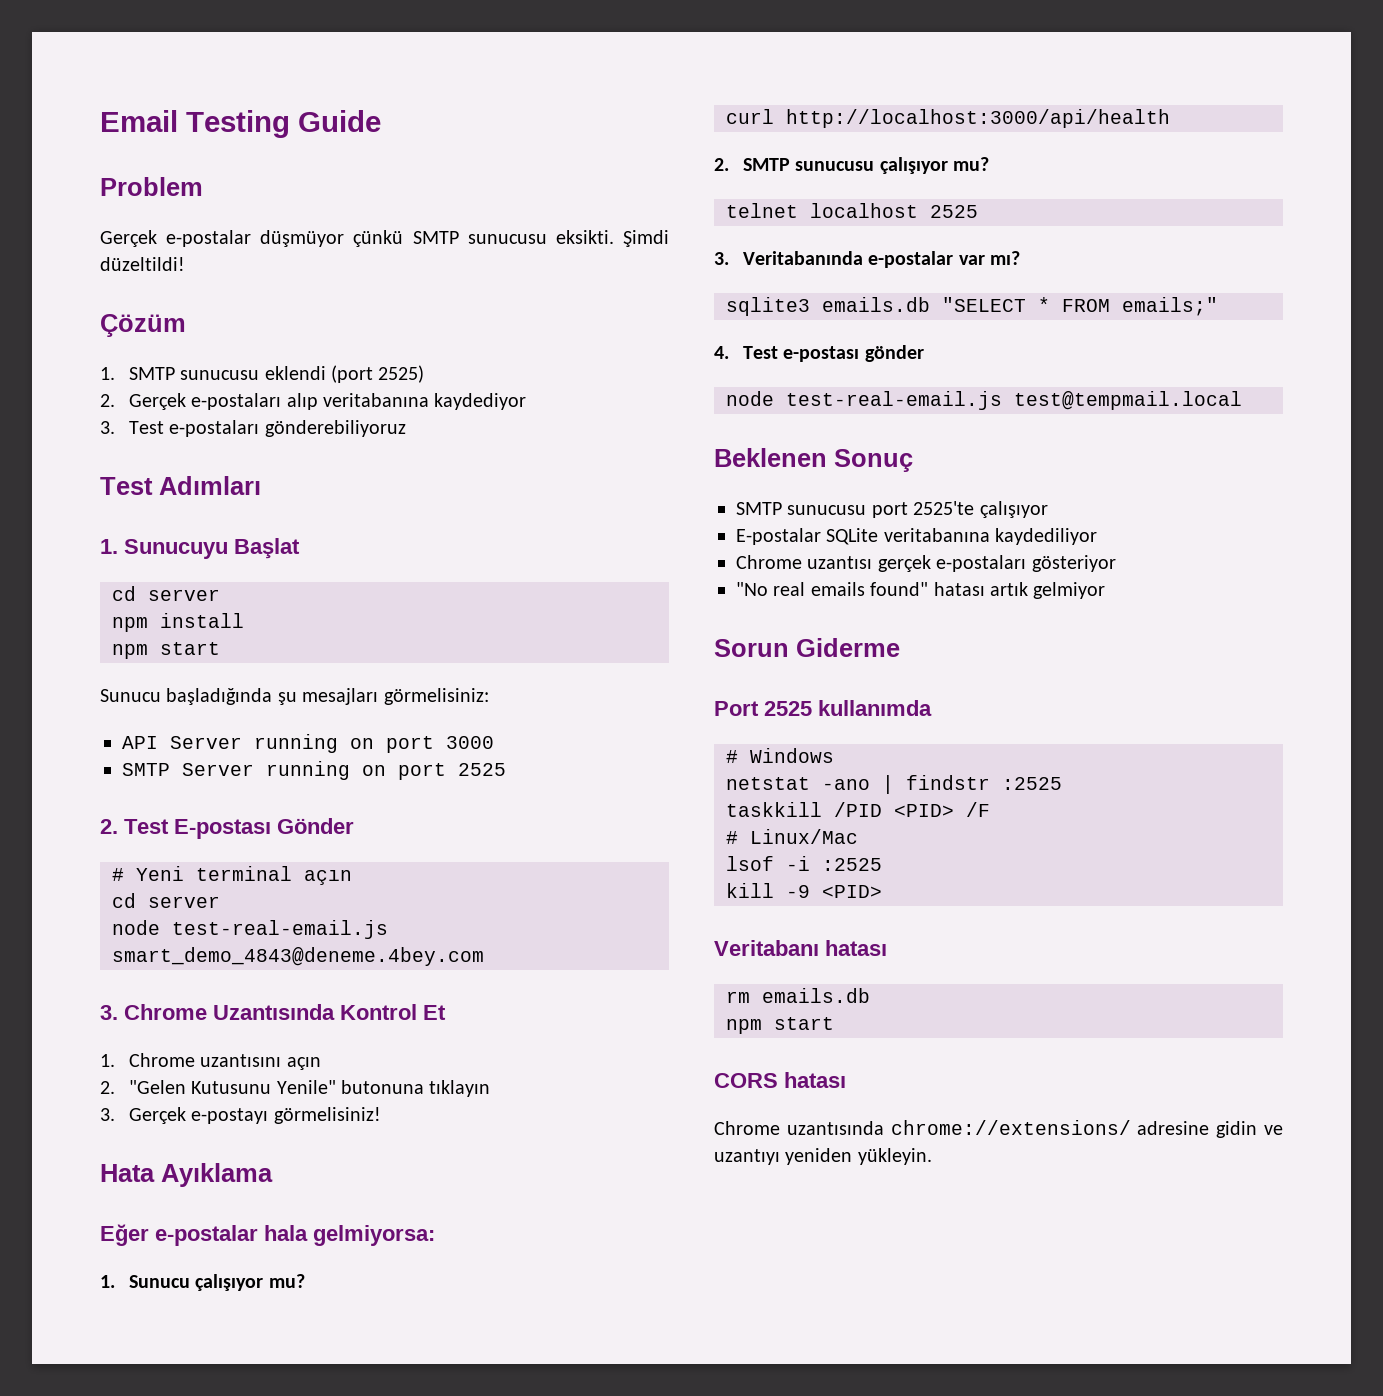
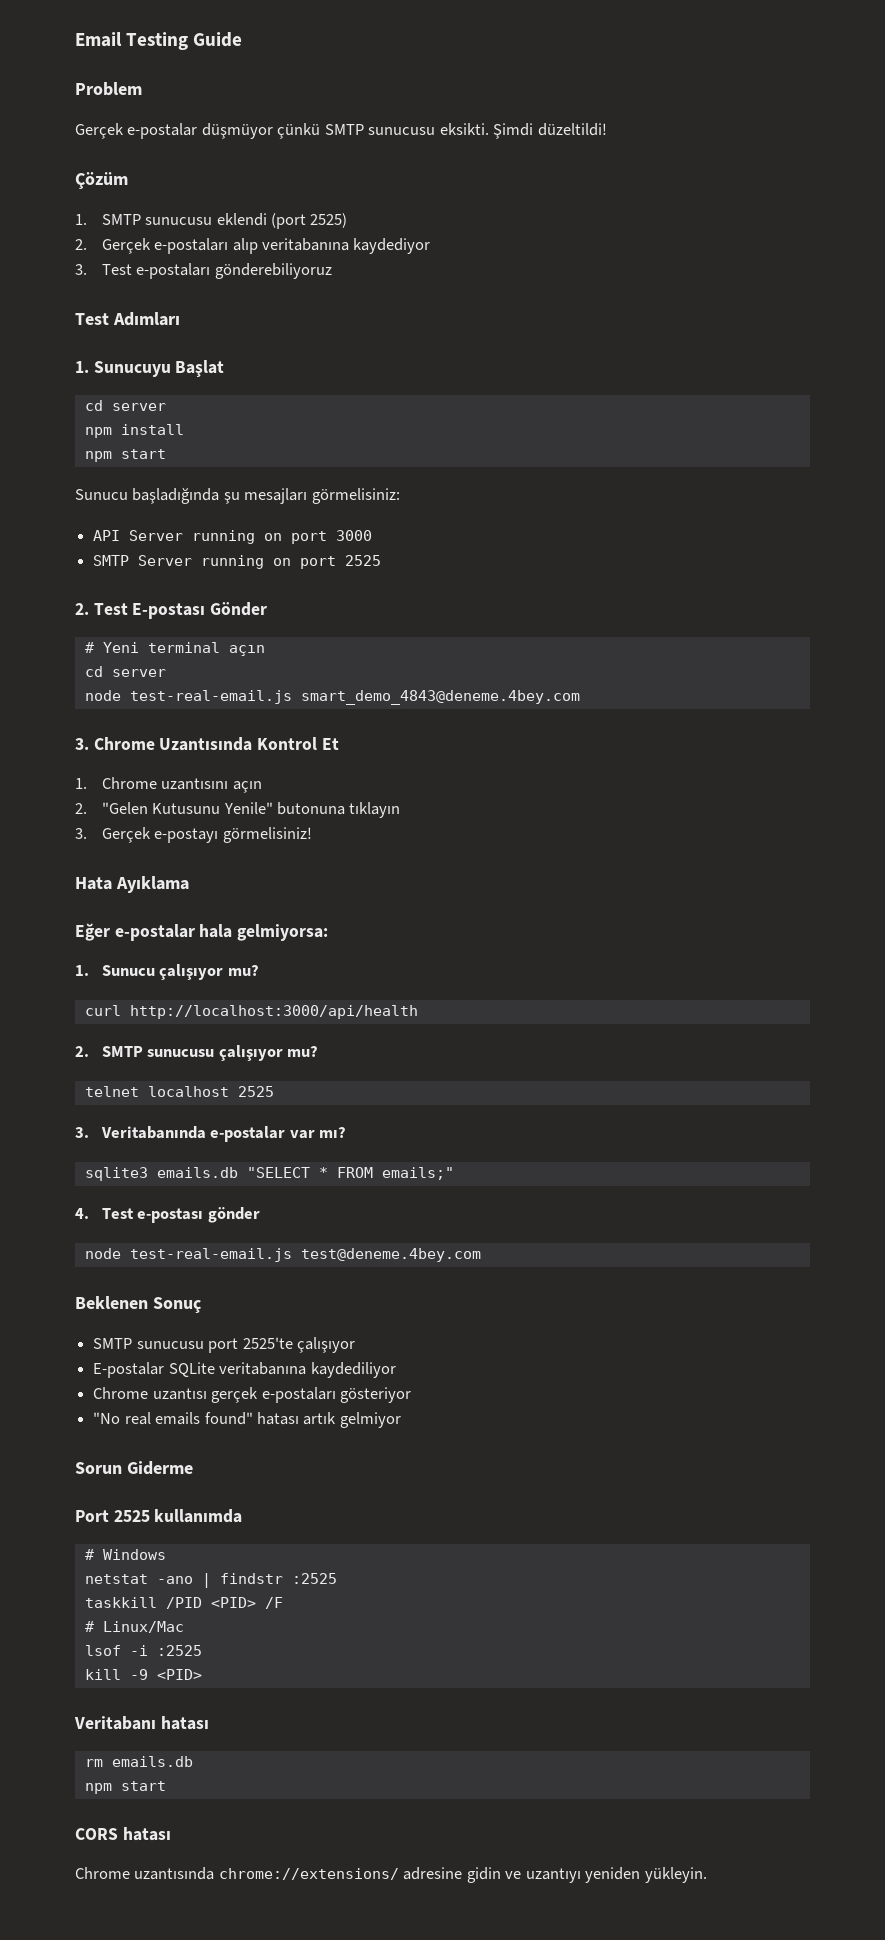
- node test-real-email.js test@tempmail.local
+ node test-real-email.js test@deneme.4bey.com

